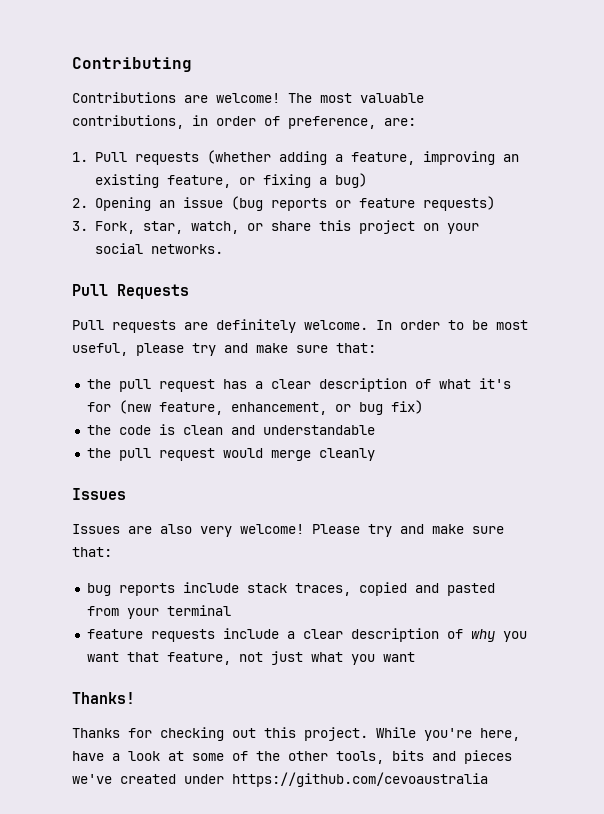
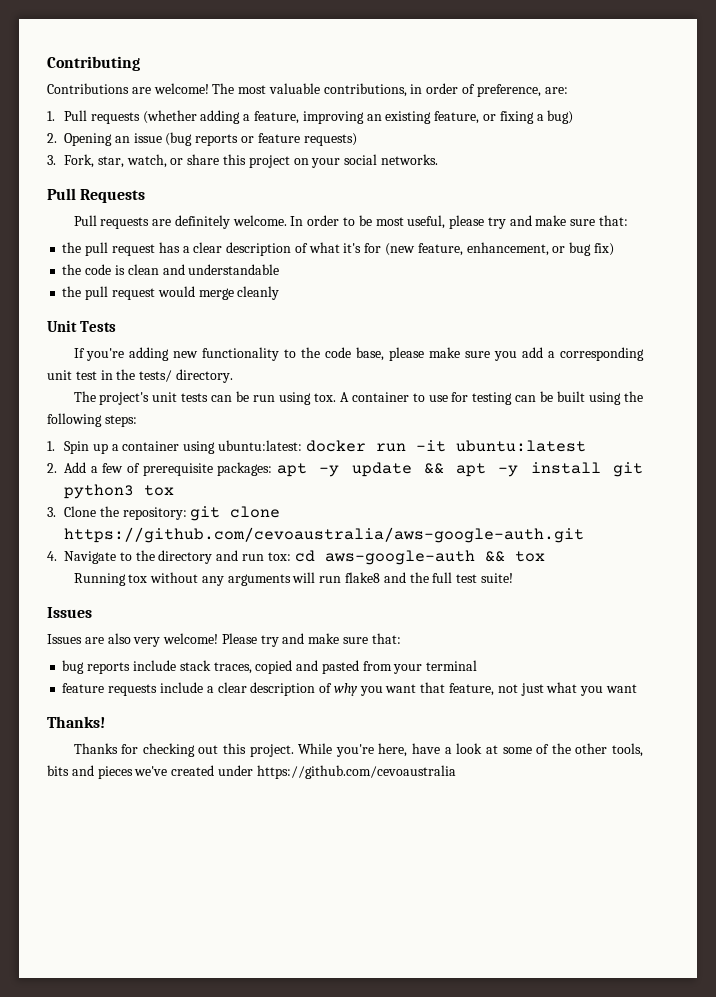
+ Unit Tests
+ If you're adding new functionality to the code base, please make sure you add a corresponding unit test in the tests/ directory.
+ The project's unit tests can be run using tox. A container to use for testing can be built using the following steps:
+ 1. Spin up a container using ubuntu:latest: docker run -it ubuntu:latest
+ 2. Add a few of prerequisite packages: apt -y update && apt -y install git python3 tox
+ 3. Clone the repository: git clone https://github.com/cevoaustralia/aws-google-auth.git
+ 4. Navigate to the directory and run tox: cd aws-google-auth && tox
+ Running tox without any arguments will run flake8 and the full test suite!

